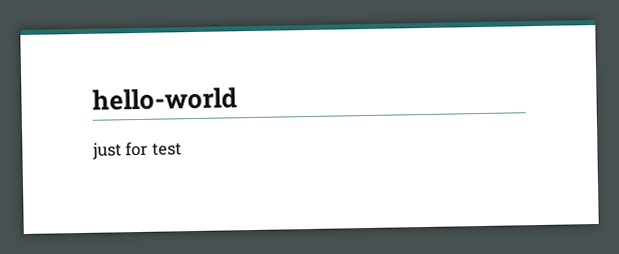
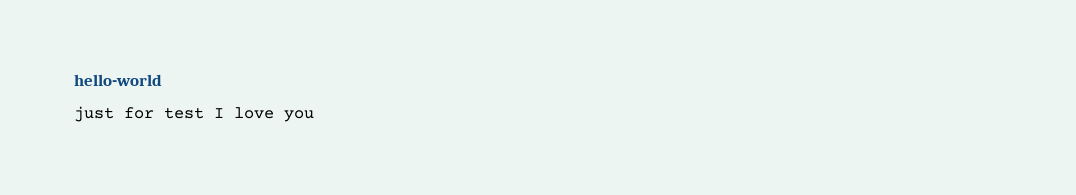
- just for test
+ just for test I love you

